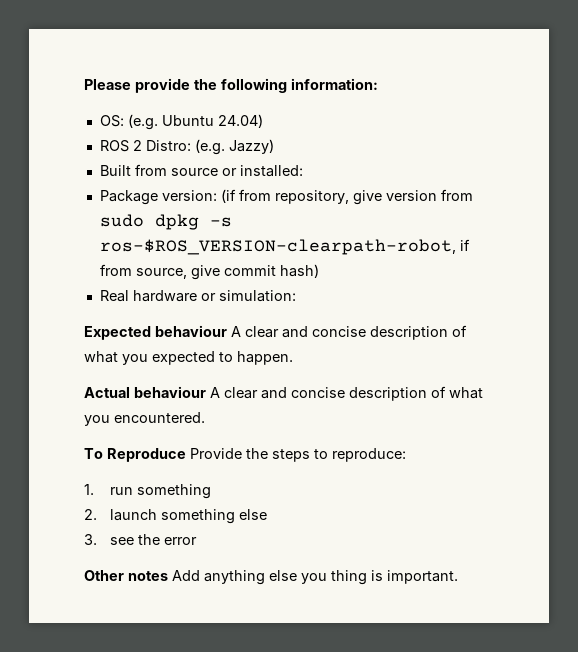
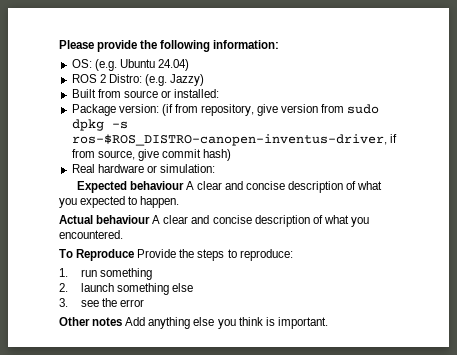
- Package version: (if from repository, give version from sudo dpkg -s ros-$ROS_VERSION-clearpath-robot, if from source, give commit hash)
+ Package version: (if from repository, give version from sudo dpkg -s ros-$ROS_DISTRO-canopen-inventus-driver, if from source, give commit hash)
- Other notes Add anything else you thing is important.
+ Other notes Add anything else you think is important.

